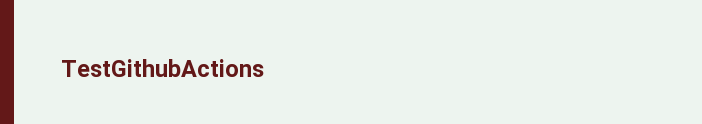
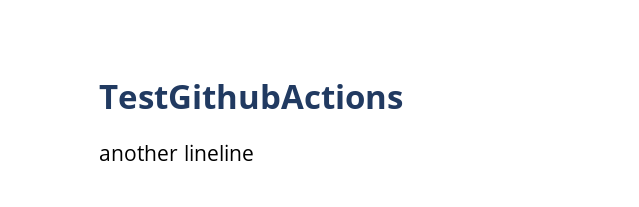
+ another lineline

